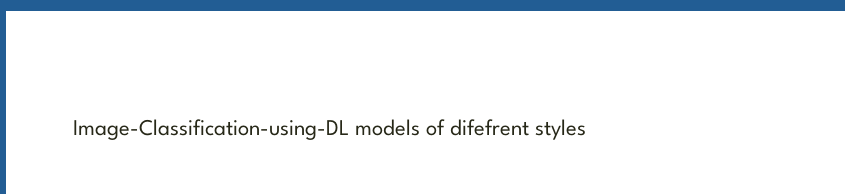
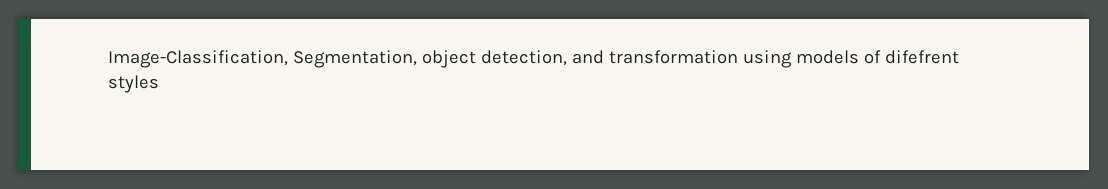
- Image-Classification-using-DL models of difefrent styles
+ Image-Classification, Segmentation, object detection, and transformation using models of difefrent styles

